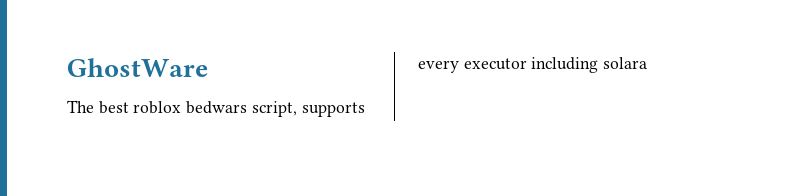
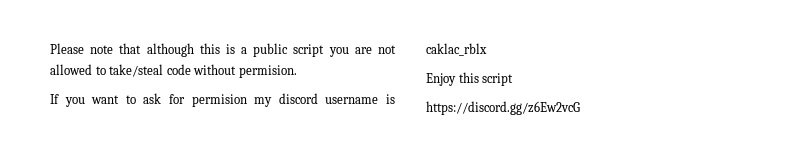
- GhostWare
- The best roblox bedwars script, supports every executor including solara
+ Please note that although this is a public script you are not allowed to take/steal code without permision.
+ If you want to ask for permision my discord username is caklac_rblx
+ Enjoy this script
+ https://discord.gg/z6Ew2vcG

